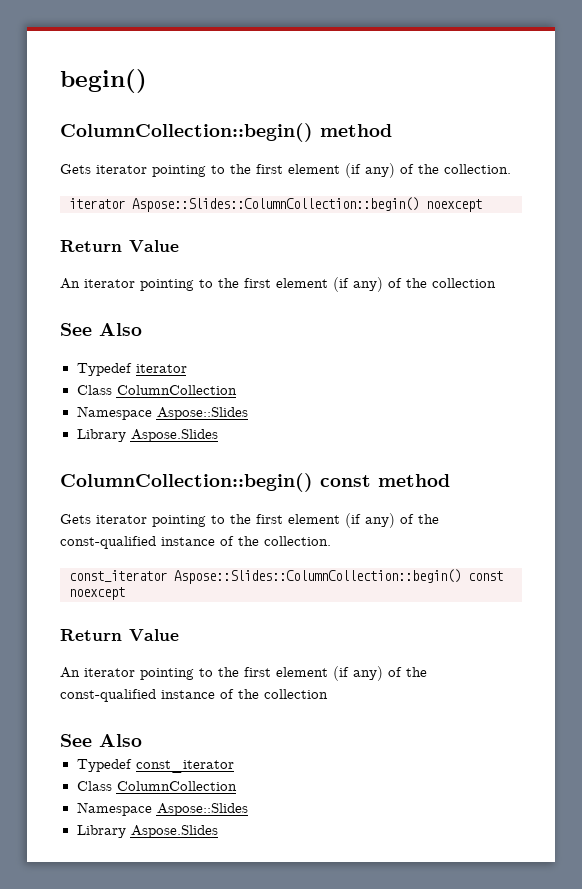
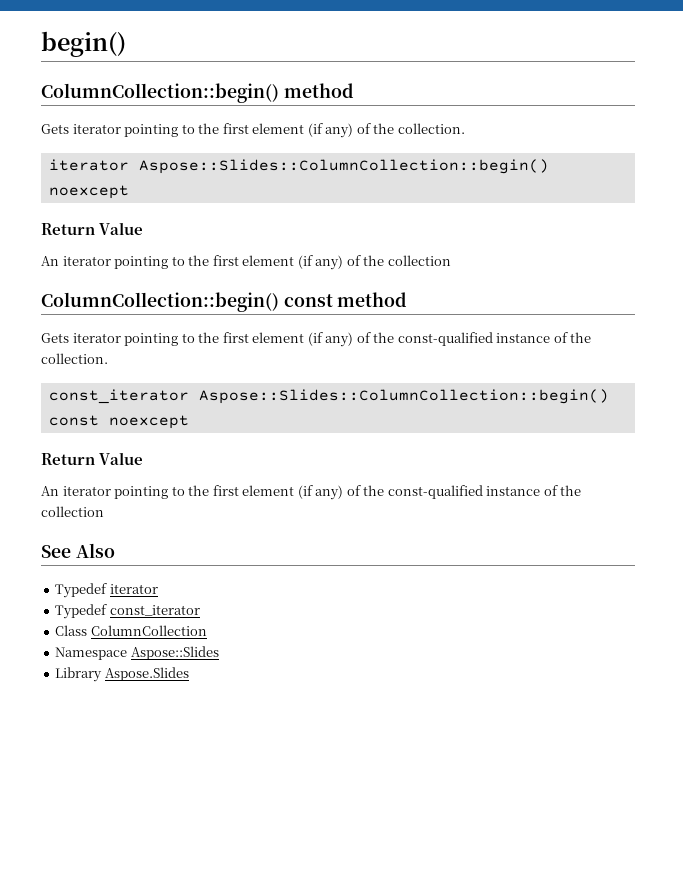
  An iterator pointing to the first element (if any) of the collection
- See Also
- Typedef iterator
- Class ColumnCollection
- Namespace Aspose::Slides
- Library Aspose.Slides
+ Typedef iterator

